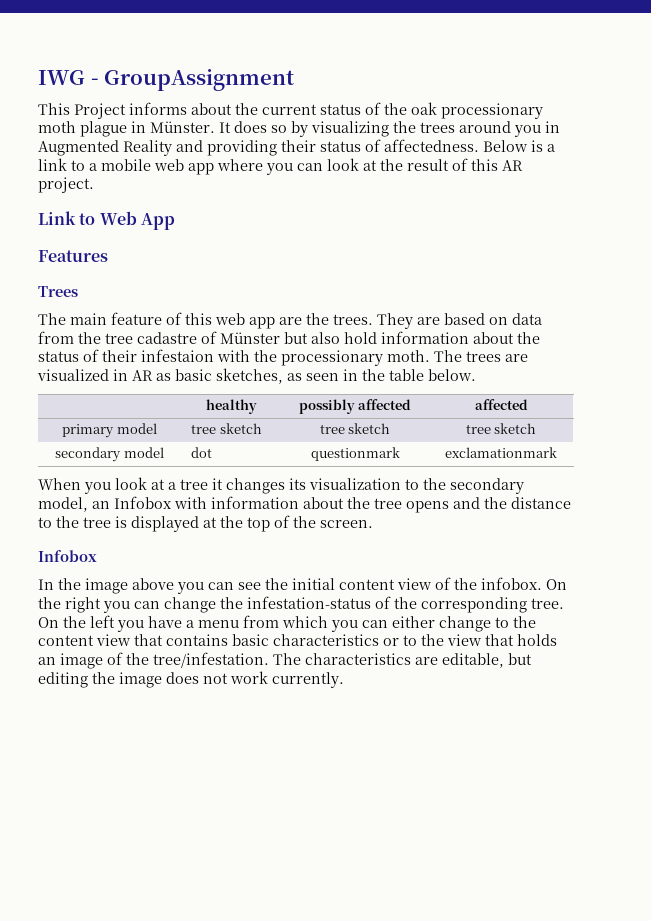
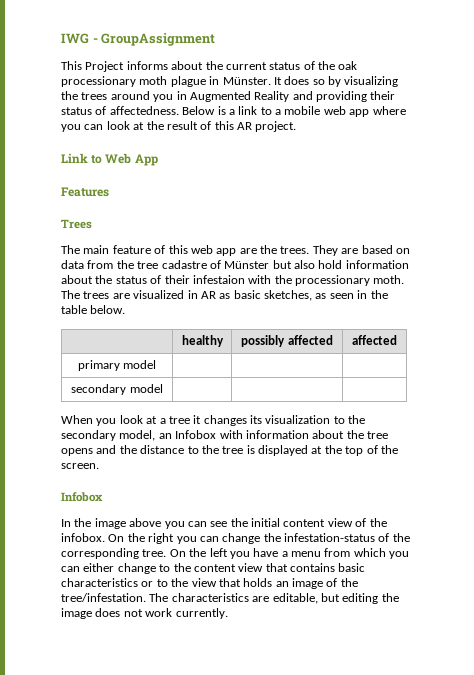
- primary model | tree sketch | tree sketch | tree sketch
+ primary model | | |
- secondary model | dot | questionmark | exclamationmark
+ secondary model | | |

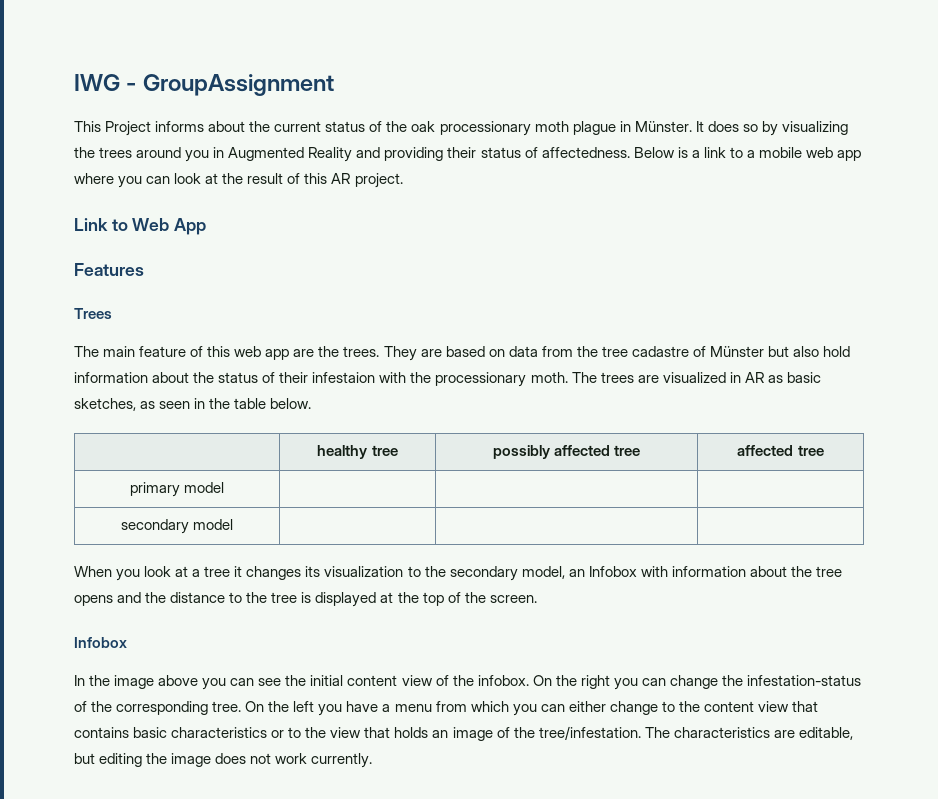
- | healthy | possibly affected | affected
+ | healthy tree | possibly affected tree | affected tree

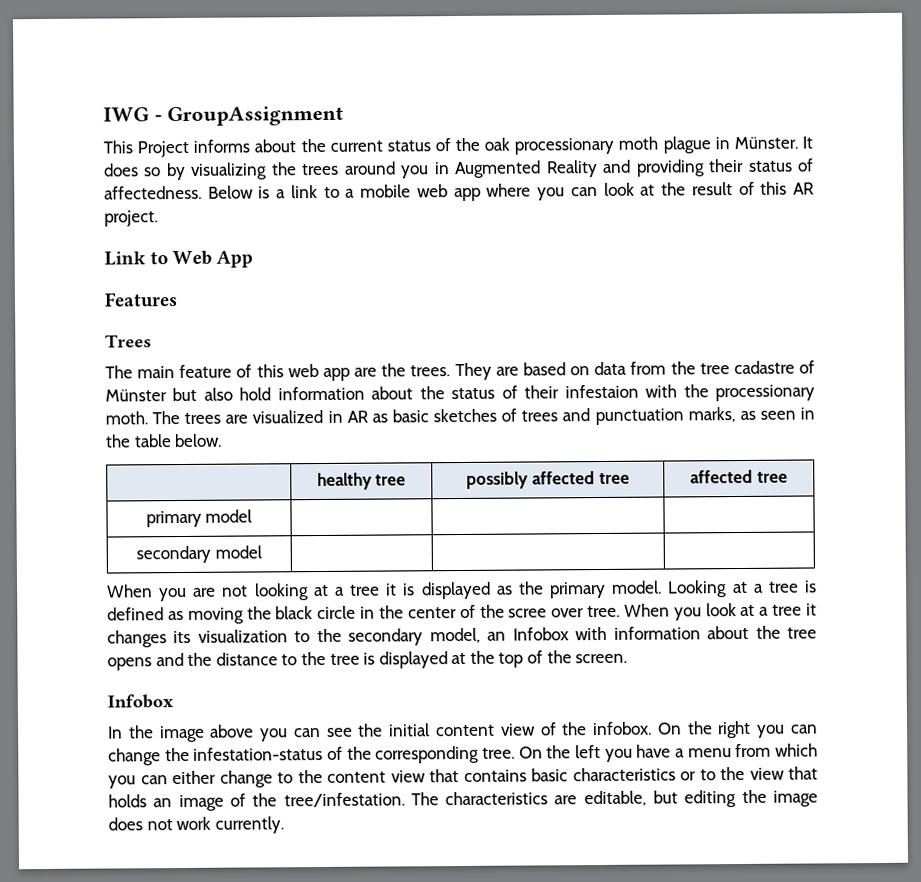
- The trees are visualized in AR as basic sketches, as seen in the table below.
+ The trees are visualized in AR as basic sketches of trees and punctuation marks, as seen in the table below.
- When you look at a tree it changes its visualization to the secondary model, an Infobox with information about the tree opens and the distance to the tree is displayed at the top of the screen.
+ When you are not looking at a tree it is displayed as the primary model. Looking at a tree is defined as moving the black circle in the center of the scree over tree. When you look at a tree it changes its visualization to the secondary model, an Infobox with information about the tree opens and the distance to the tree is displayed at the top of the screen.

